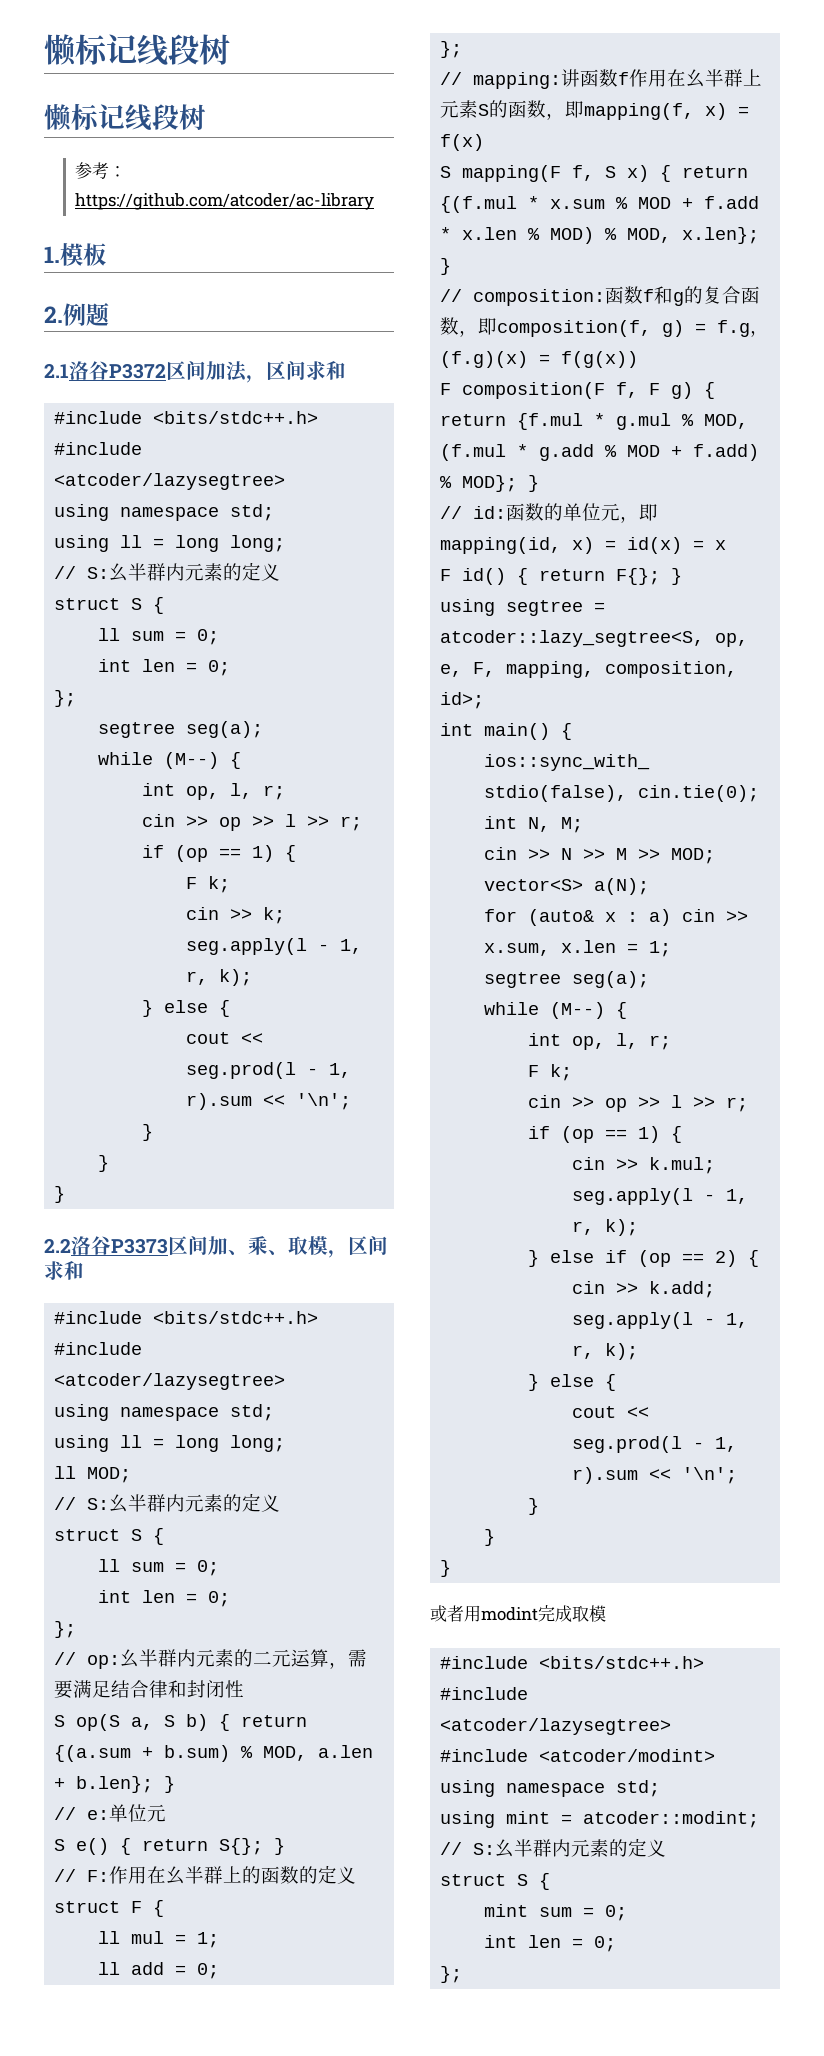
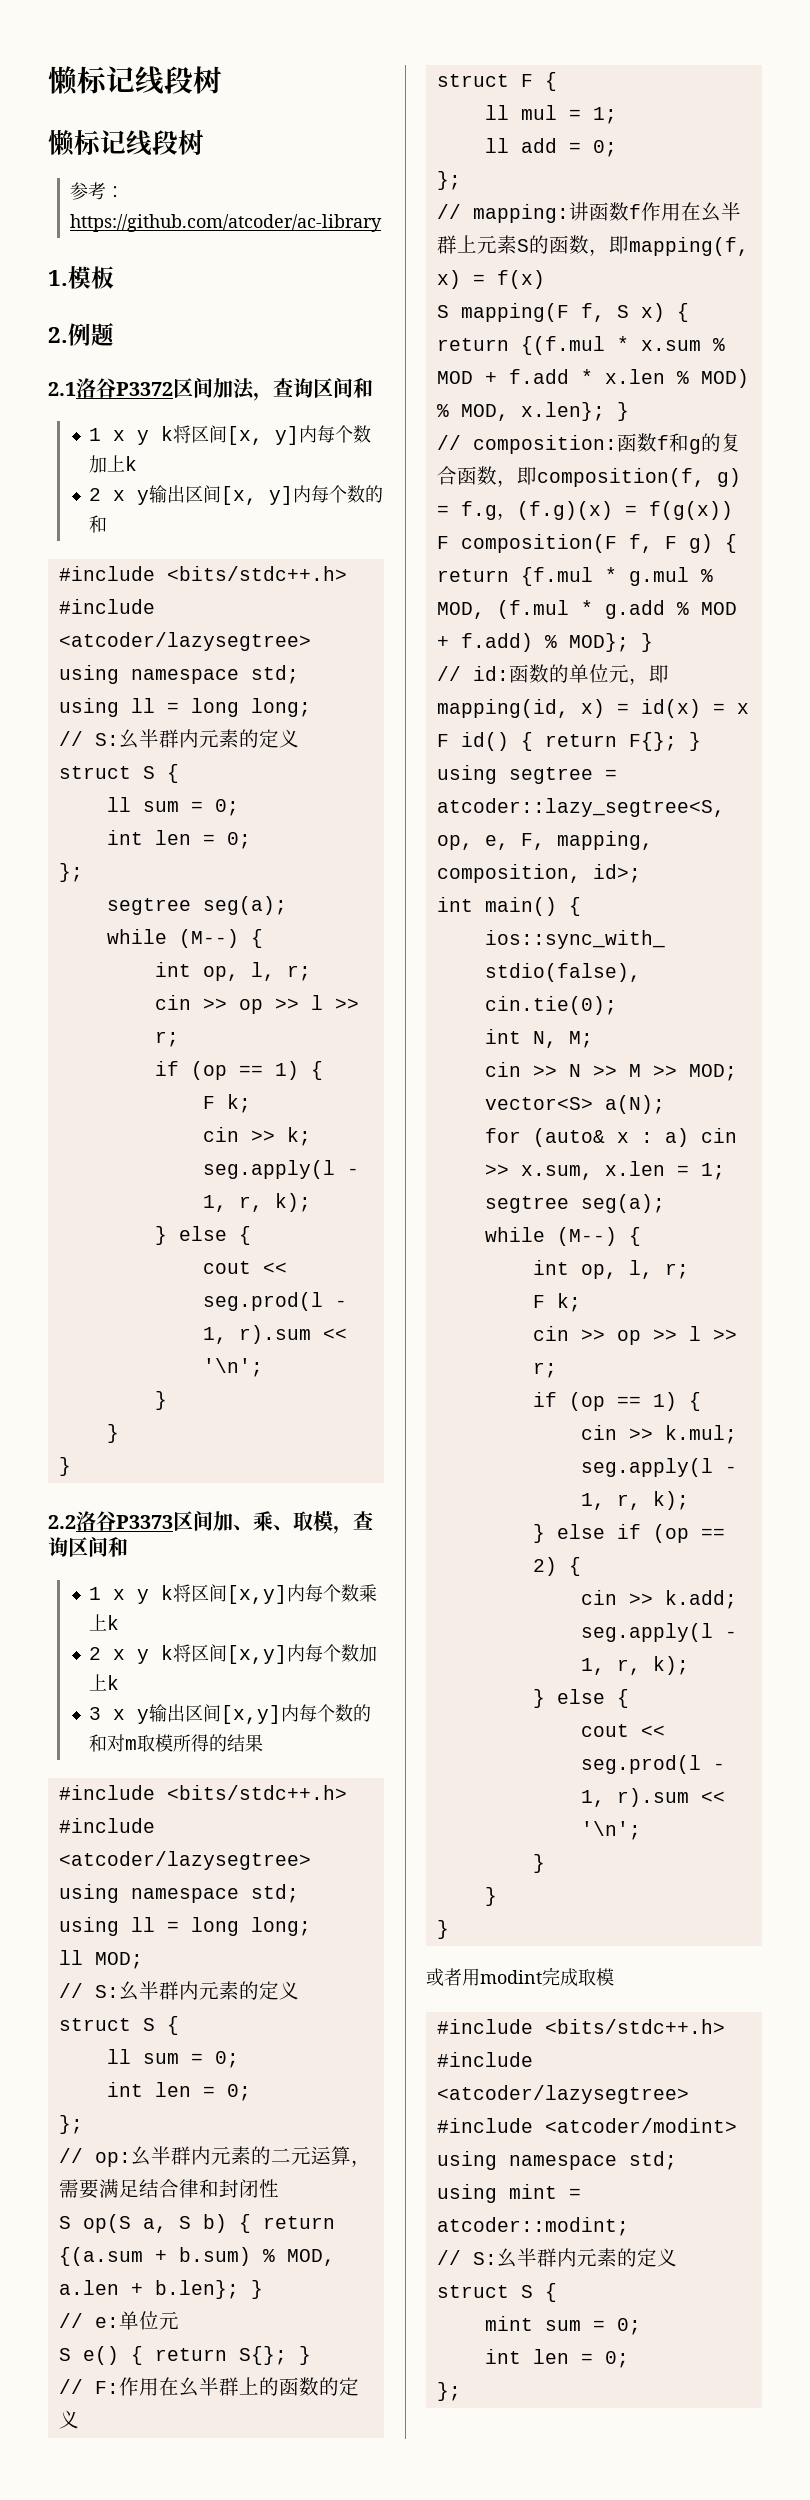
- 2.1洛谷P3372区间加法，区间求和
+ 2.1洛谷P3372区间加法，查询区间和
+ 1 x y k将区间[x, y]内每个数加上k
+ 2 x y输出区间[x, y]内每个数的和
- 2.2洛谷P3373区间加、乘、取模，区间求和
+ 2.2洛谷P3373区间加、乘、取模，查询区间和
+ 1 x y k将区间[x,y]内每个数乘上k
+ 2 x y k将区间[x,y]内每个数加上k
+ 3 x y输出区间[x,y]内每个数的和对m取模所得的结果

